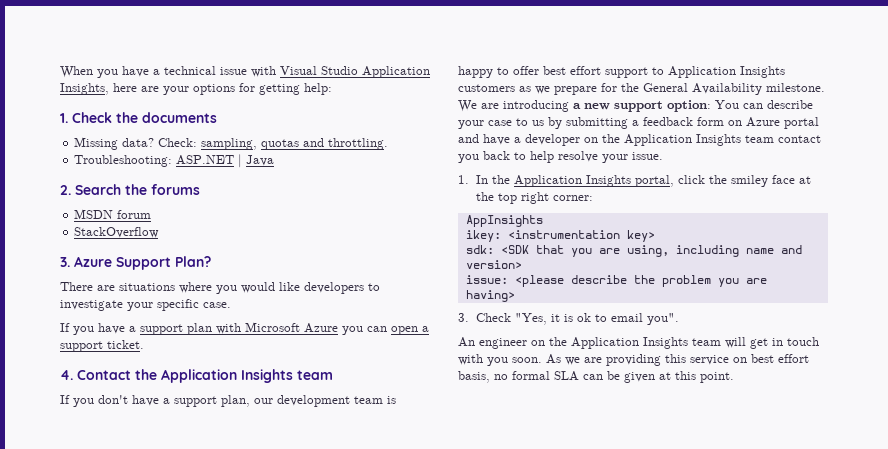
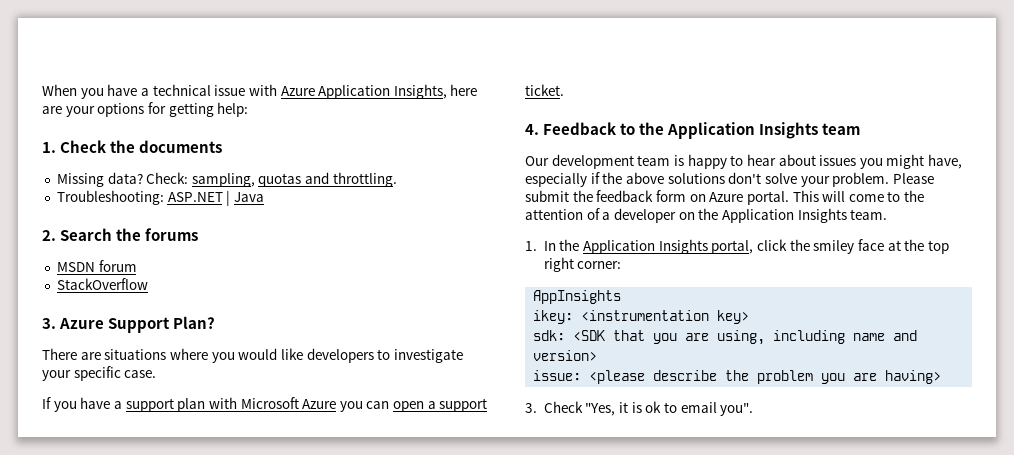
- When you have a technical issue with Visual Studio Application Insights, here are your options for getting help:
+ When you have a technical issue with Azure Application Insights, here are your options for getting help:
- 4. Contact the Application Insights team
+ 4. Feedback to the Application Insights team
- If you don't have a support plan, our development team is happy to offer best effort support to Application Insights customers as we prepare for the General Availability milestone. We are introducing a new support option: You can describe your case to us by submitting a feedback form on Azure portal and have a developer on the Application Insights team contact you back to help resolve your issue.
+ Our development team is happy to hear about issues you might have, especially if the above solutions don't solve your problem. Please submit the feedback form on Azure portal. This will come to the attention of a developer on the Application Insights team.
- An engineer on the Application Insights team will get in touch with you soon. As we are providing this service on best effort basis, no formal SLA can be given at this point.

